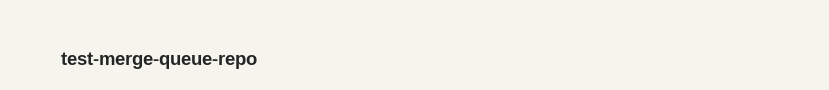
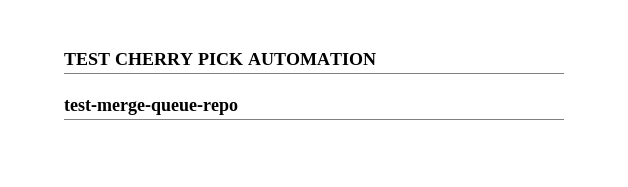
+ TEST CHERRY PICK AUTOMATION

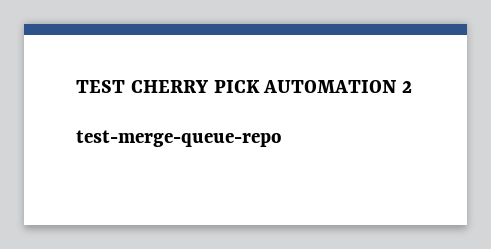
- TEST CHERRY PICK AUTOMATION
+ TEST CHERRY PICK AUTOMATION 2

